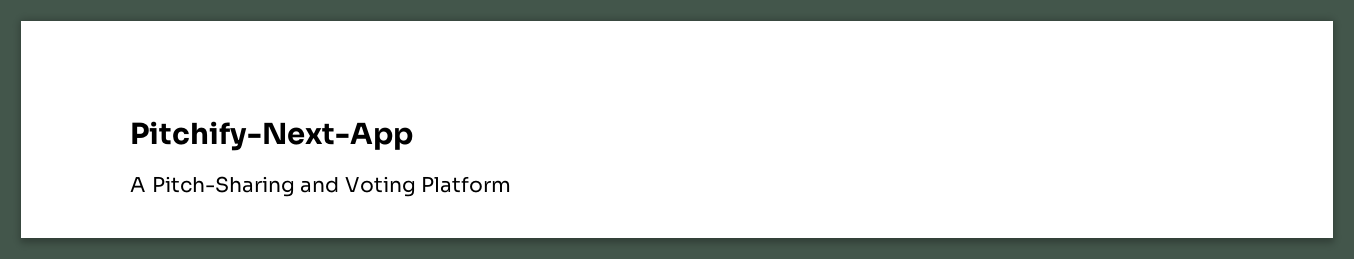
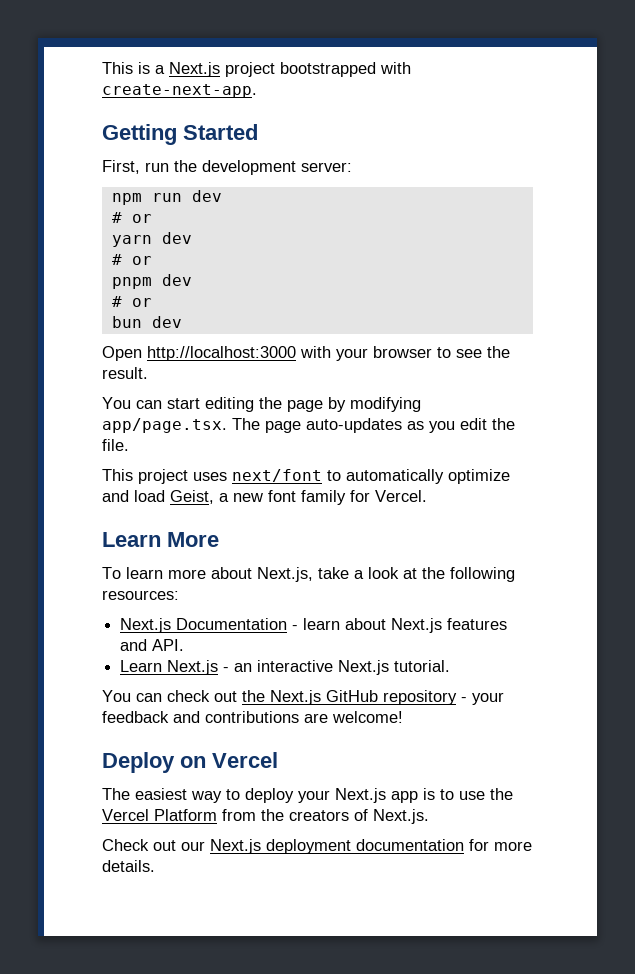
- Pitchify-Next-App
- A Pitch-Sharing and Voting Platform
+ This is a Next.js project bootstrapped with create-next-app.
+ Getting Started
+ First, run the development server:
+ npm run dev
+ # or
+ yarn dev
+ # or
+ pnpm dev
+ # or
+ bun dev
+ Open http://localhost:3000 with your browser to see the result.
+ You can start editing the page by modifying app/page.tsx. The page auto-updates as you edit the file.
+ This project uses next/font to automatically optimize and load Geist, a new font family for Vercel.
+ Learn More
+ To learn more about Next.js, take a look at the following resources:
+ Next.js Documentation - learn about Next.js features and API.
+ Learn Next.js - an interactive Next.js tutorial.
+ You can check out the Next.js GitHub repository - your feedback and contributions are welcome!
+ Deploy on Vercel
+ The easiest way to deploy your Next.js app is to use the Vercel Platform from the creators of Next.js.
+ Check out our Next.js deployment documentation for more details.

